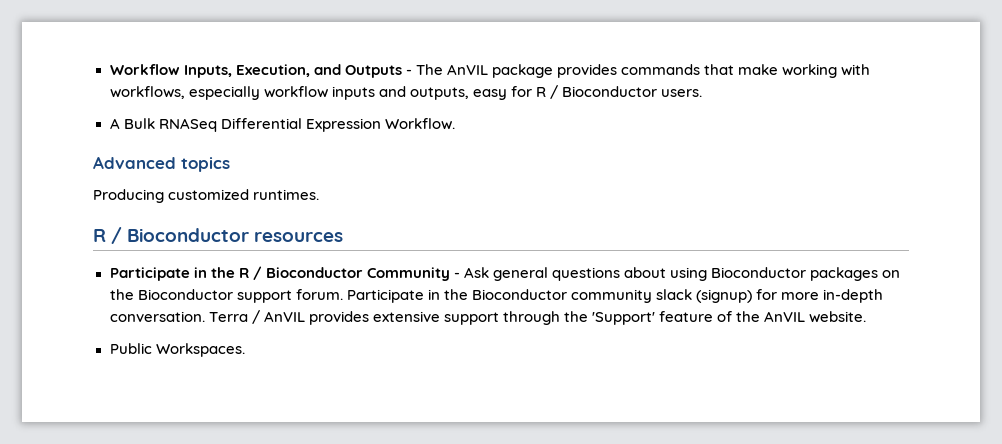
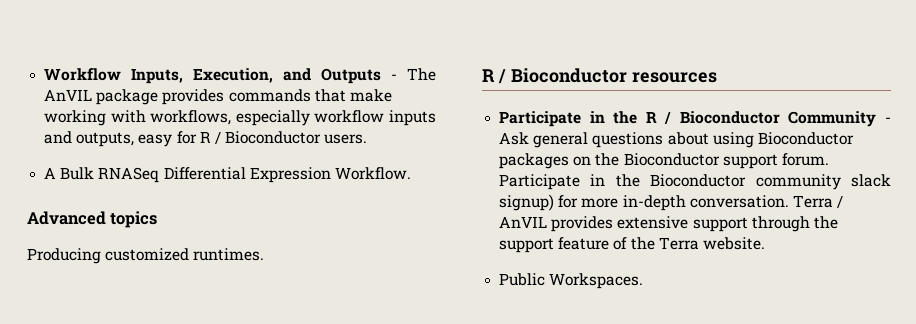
- Participate in the Bioconductor community slack (signup) for more in-depth conversation.
+ Participate in the Bioconductor community slack signup) for more in-depth conversation.
- Terra / AnVIL provides extensive support through the 'Support' feature of the AnVIL website.
+ Terra / AnVIL provides extensive support through the support feature of the Terra website.

